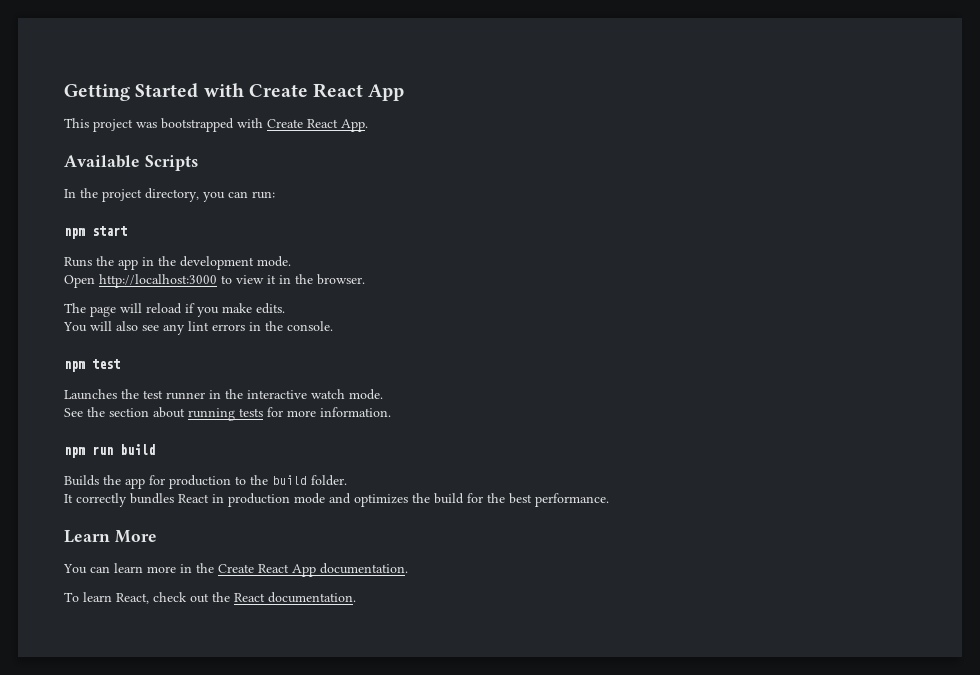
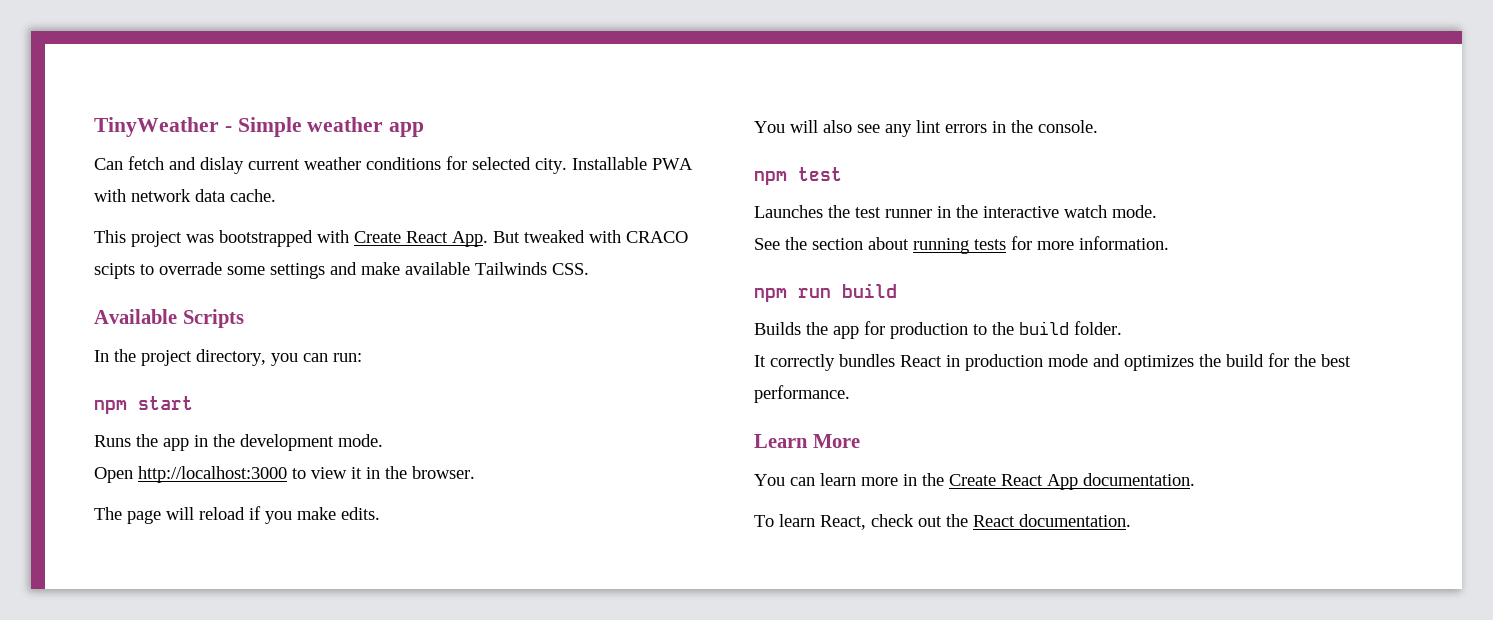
- Getting Started with Create React App
+ TinyWeather - Simple weather app
+ Can fetch and dislay current weather conditions for selected city. Installable PWA with network data cache.
- This project was bootstrapped with Create React App.
+ This project was bootstrapped with Create React App. But tweaked with CRACO scipts to overrade some settings and make available Tailwinds CSS.

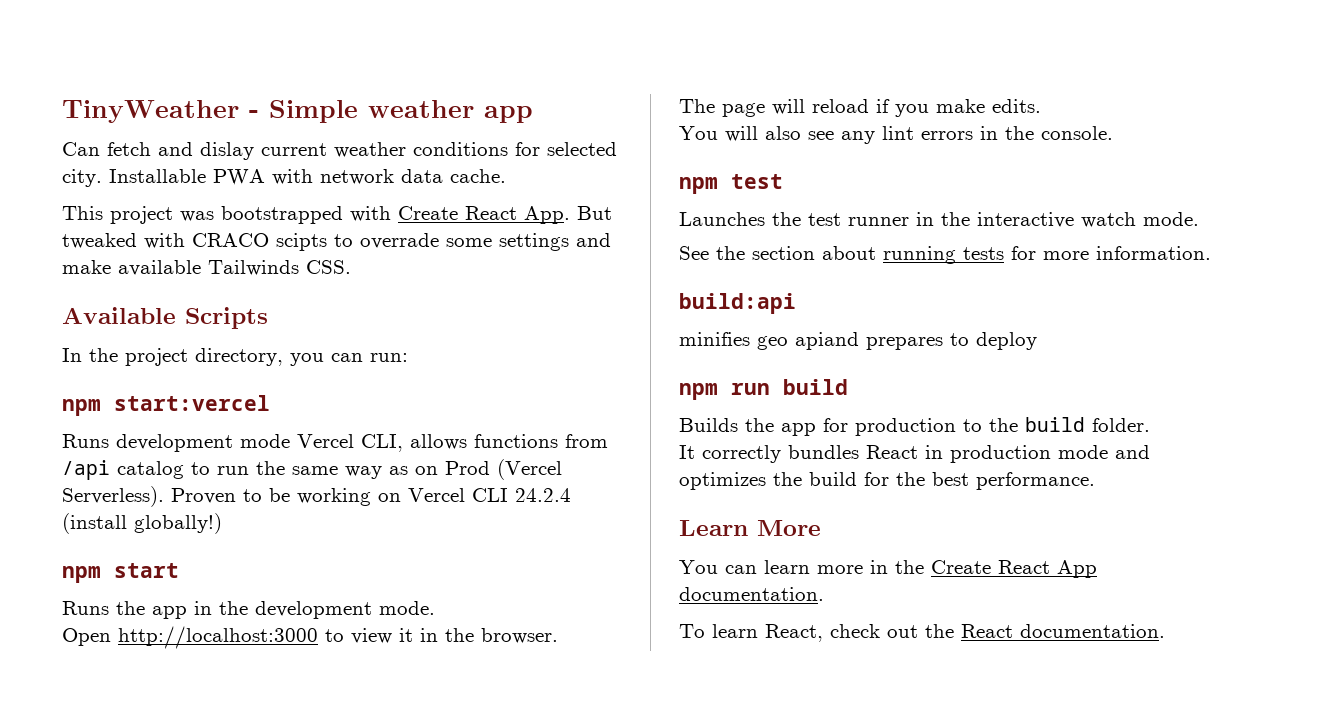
+ npm start:vercel
+ Runs development mode Vercel CLI, allows functions from /api catalog to run the same way as on Prod (Vercel Serverless). Proven to be working on Vercel CLI 24.2.4 (install globally!)
+ build:api
+ minifies geo apiand prepares to deploy

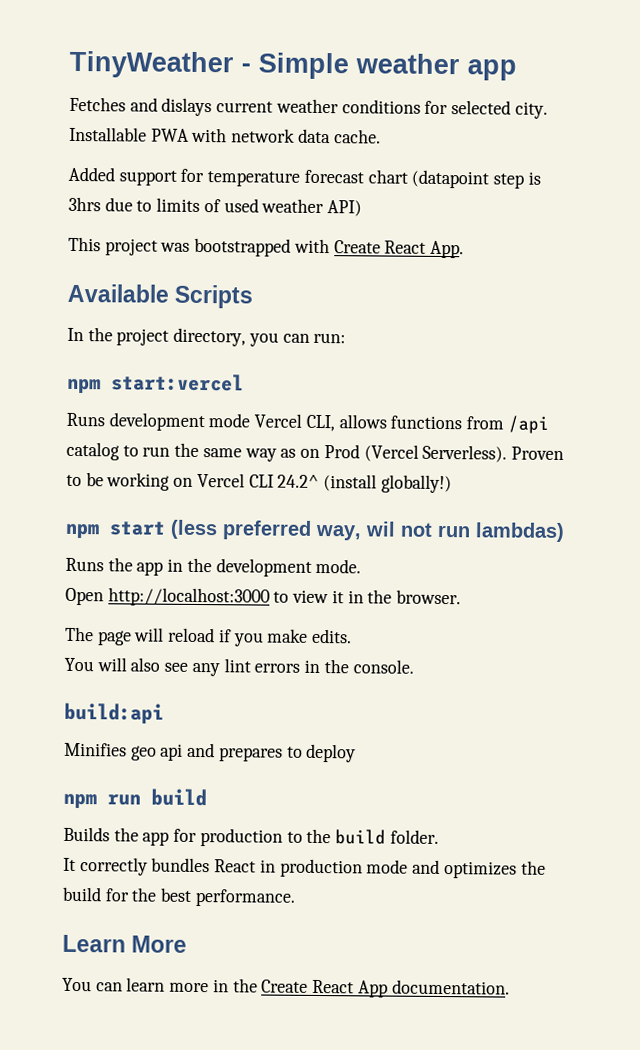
- Can fetch and dislay current weather conditions for selected city.
+ Fetches and dislays current weather conditions for selected city.
+ Added support for temperature forecast chart (datapoint step is 3hrs due to limits of used weather API)
- This project was bootstrapped with Create React App. But tweaked with CRACO scipts to overrade some settings and make available Tailwinds CSS.
+ This project was bootstrapped with Create React App.
- Proven to be working on Vercel CLI 24.2.4 (install globally!)
+ Proven to be working on Vercel CLI 24.2^ (install globally!)
- npm start
+ npm start (less preferred way, wil not run lambdas)
- npm test
- Launches the test runner in the interactive watch mode.
- See the section about running tests for more information.
  build:api
- minifies geo apiand prepares to deploy
+ Minifies geo api and prepares to deploy
- To learn React, check out the React documentation.

